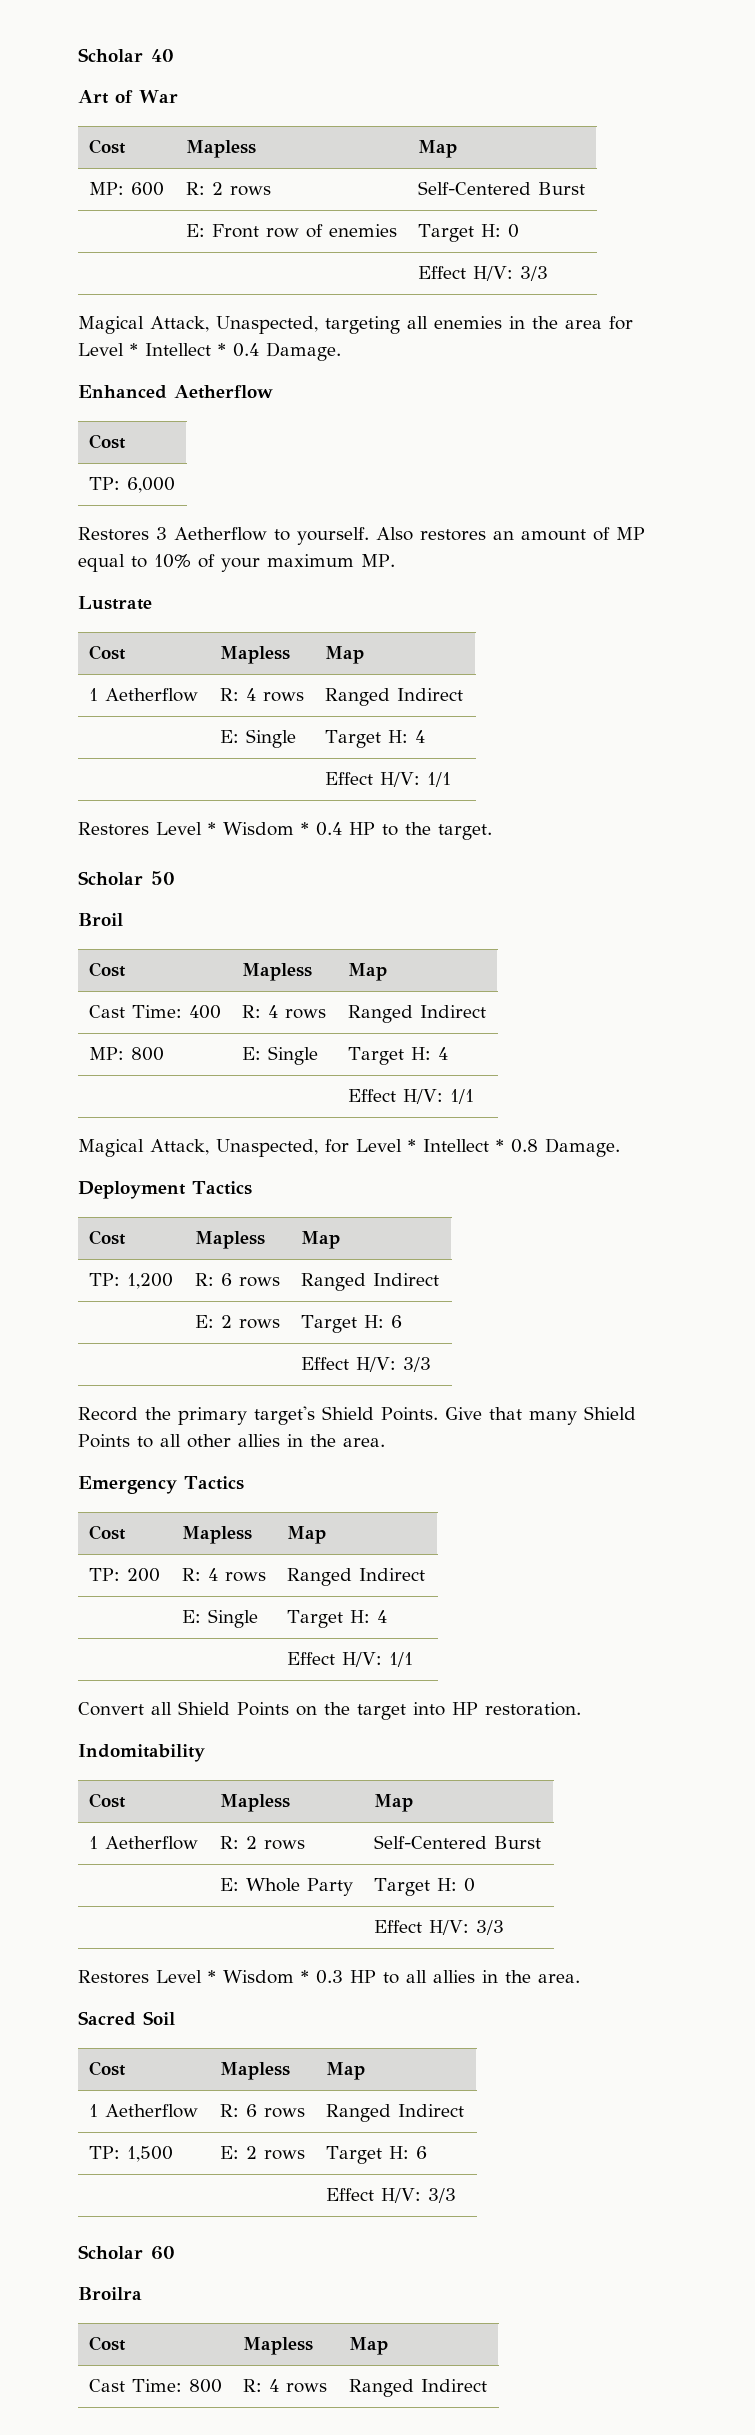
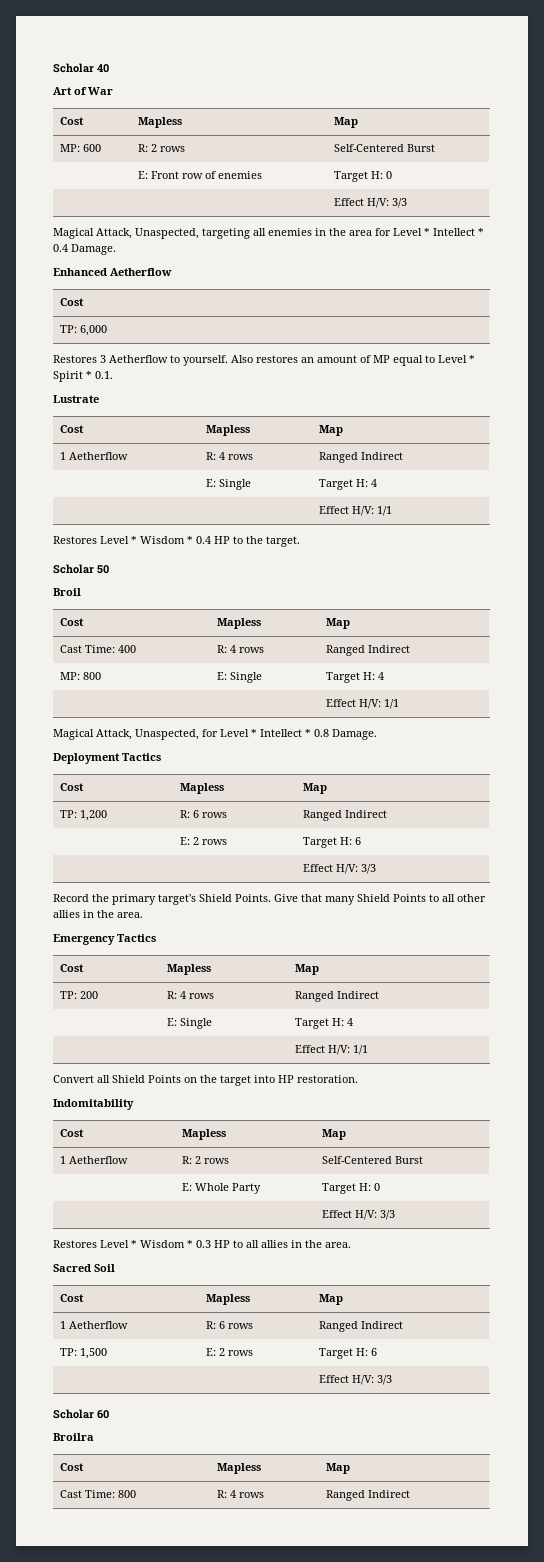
- Also restores an amount of MP equal to 10% of your maximum MP.
+ Also restores an amount of MP equal to Level * Spirit * 0.1.

